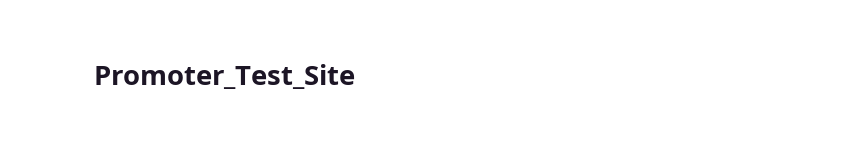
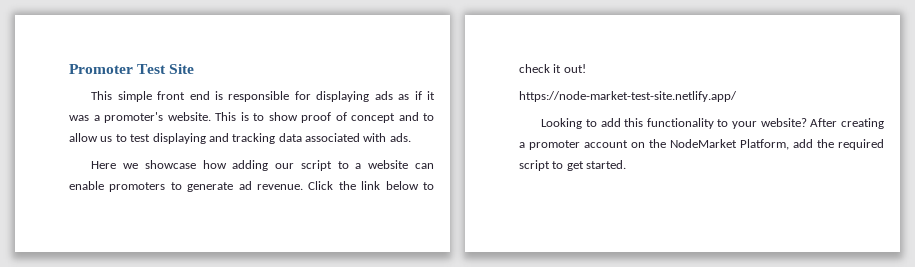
- Promoter_Test_Site
+ Promoter Test Site
+ This simple front end is responsible for displaying ads as if it was a promoter's website. This is to show proof of concept and to allow us to test displaying and tracking data associated with ads.
+ Here we showcase how adding our script to a website can enable promoters to generate ad revenue. Click the link below to check it out!
+ https://node-market-test-site.netlify.app/
+ Looking to add this functionality to your website? After creating a promoter account on the NodeMarket Platform, add the required script to get started.

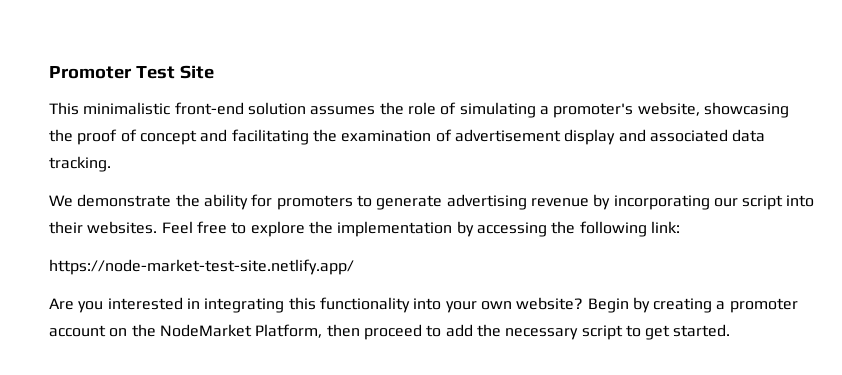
- This simple front end is responsible for displaying ads as if it was a promoter's website. This is to show proof of concept and to allow us to test displaying and tracking data associated with ads.
- Here we showcase how adding our script to a website can enable promoters to generate ad revenue. Click the link below to check it out!
+ This minimalistic front-end solution assumes the role of simulating a promoter's website, showcasing the proof of concept and facilitating the examination of advertisement display and associated data tracking.
+ We demonstrate the ability for promoters to generate advertising revenue by incorporating our script into their websites. Feel free to explore the implementation by accessing the following link:
  https://node-market-test-site.netlify.app/
- Looking to add this functionality to your website? After creating a promoter account on the NodeMarket Platform, add the required script to get started.
+ Are you interested in integrating this functionality into your own website? Begin by creating a promoter account on the NodeMarket Platform, then proceed to add the necessary script to get started.

